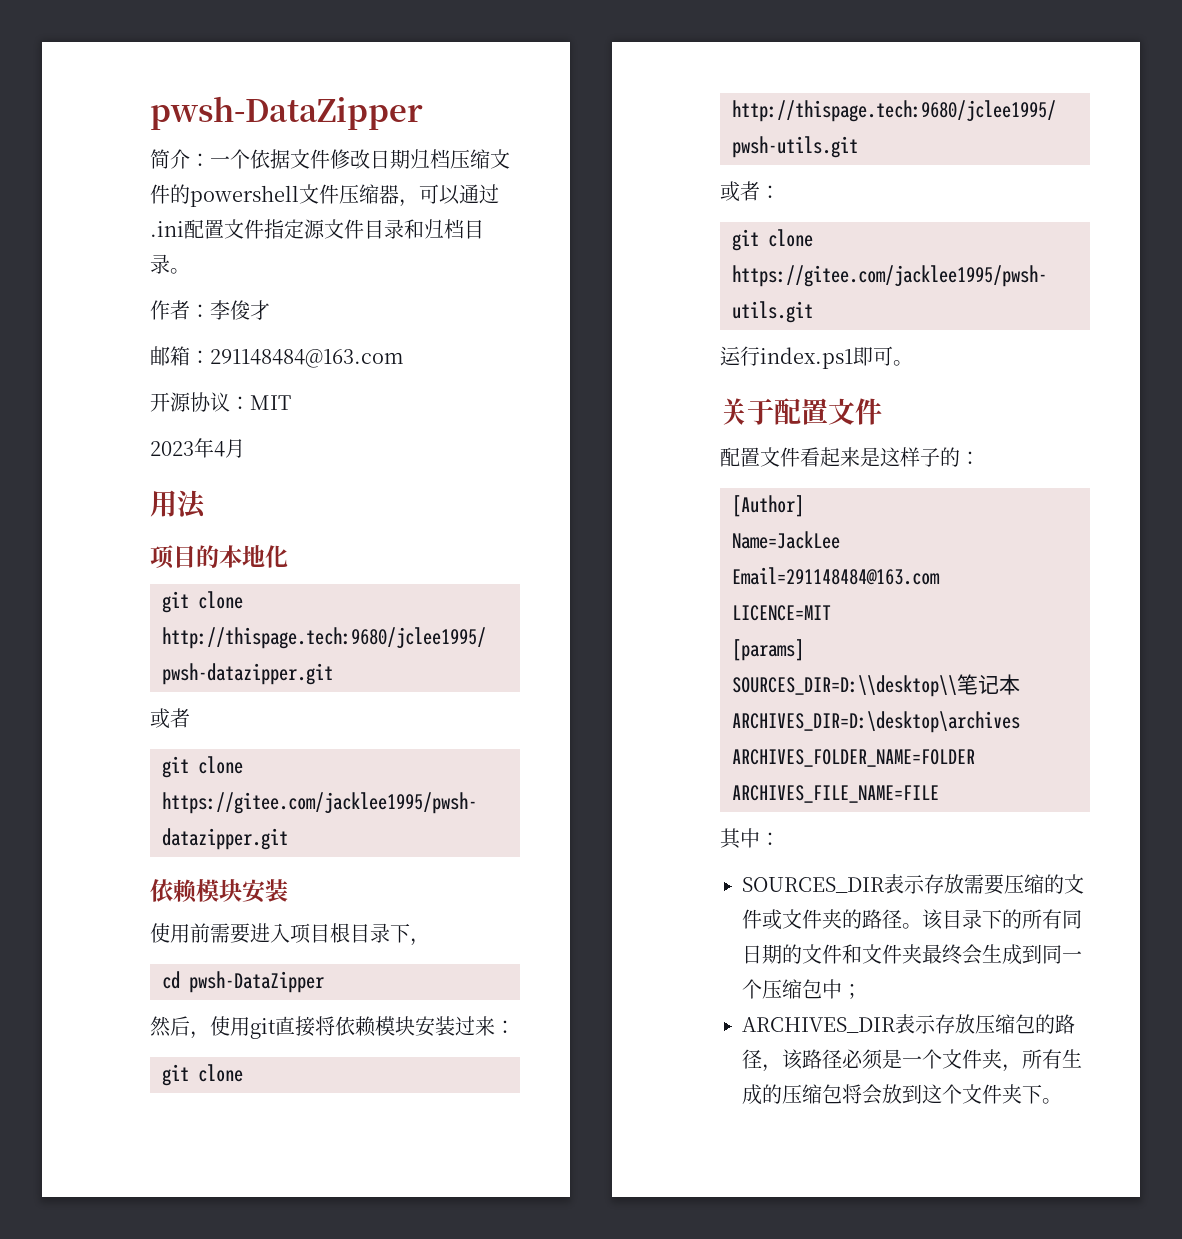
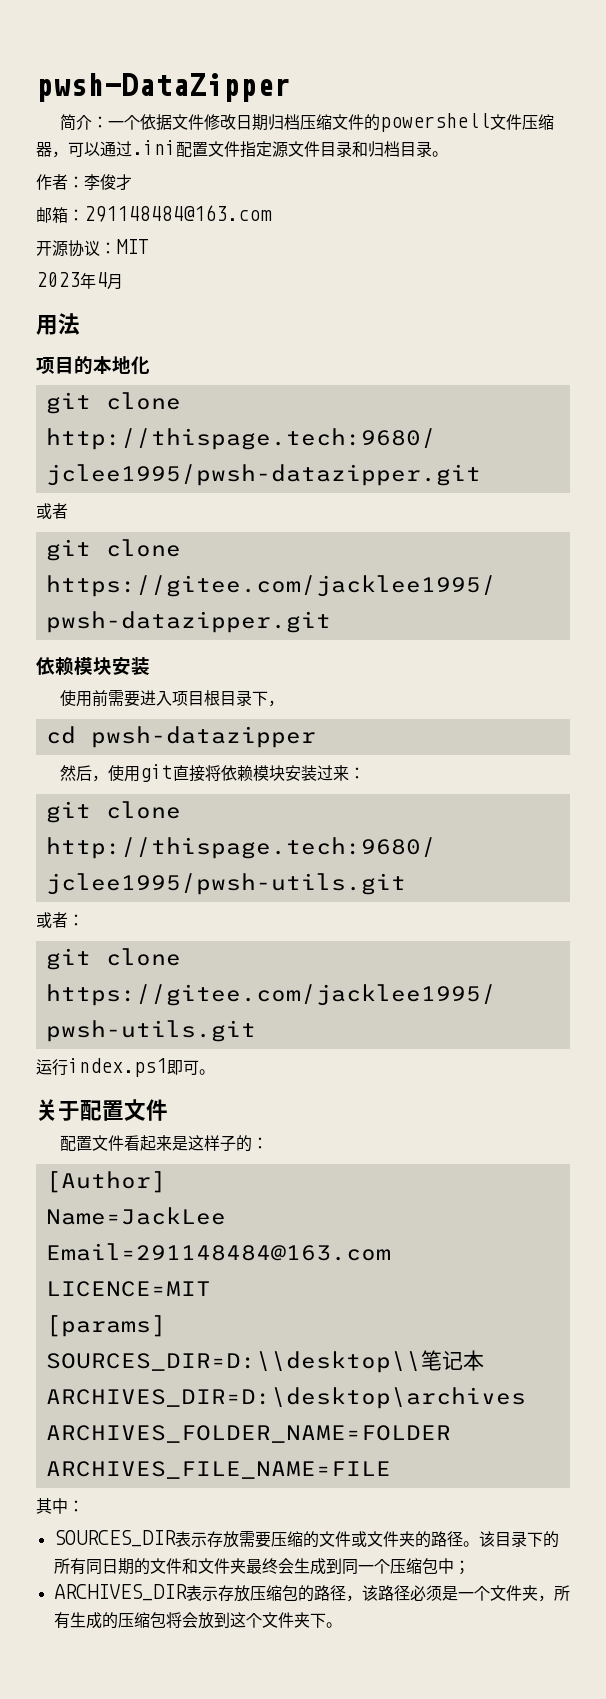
- cd pwsh-DataZipper
+ cd pwsh-datazipper

